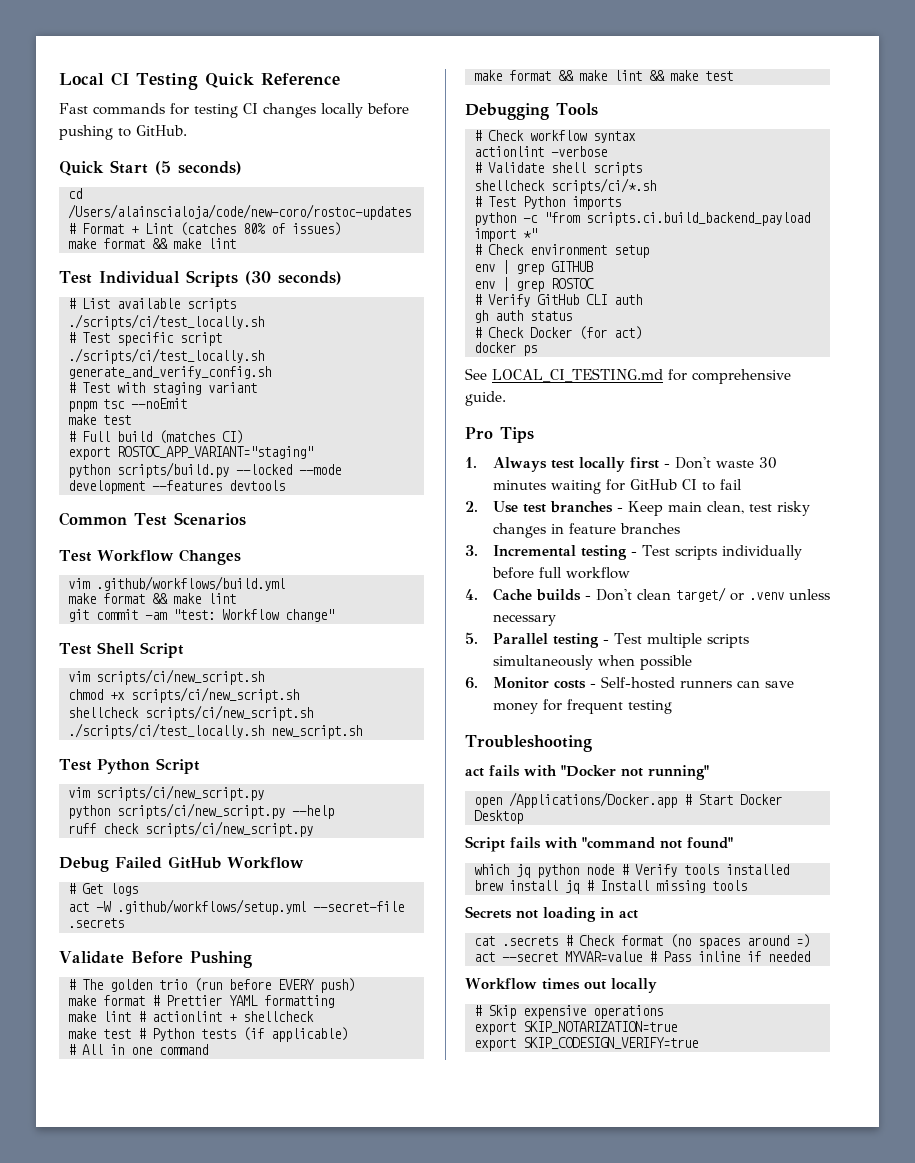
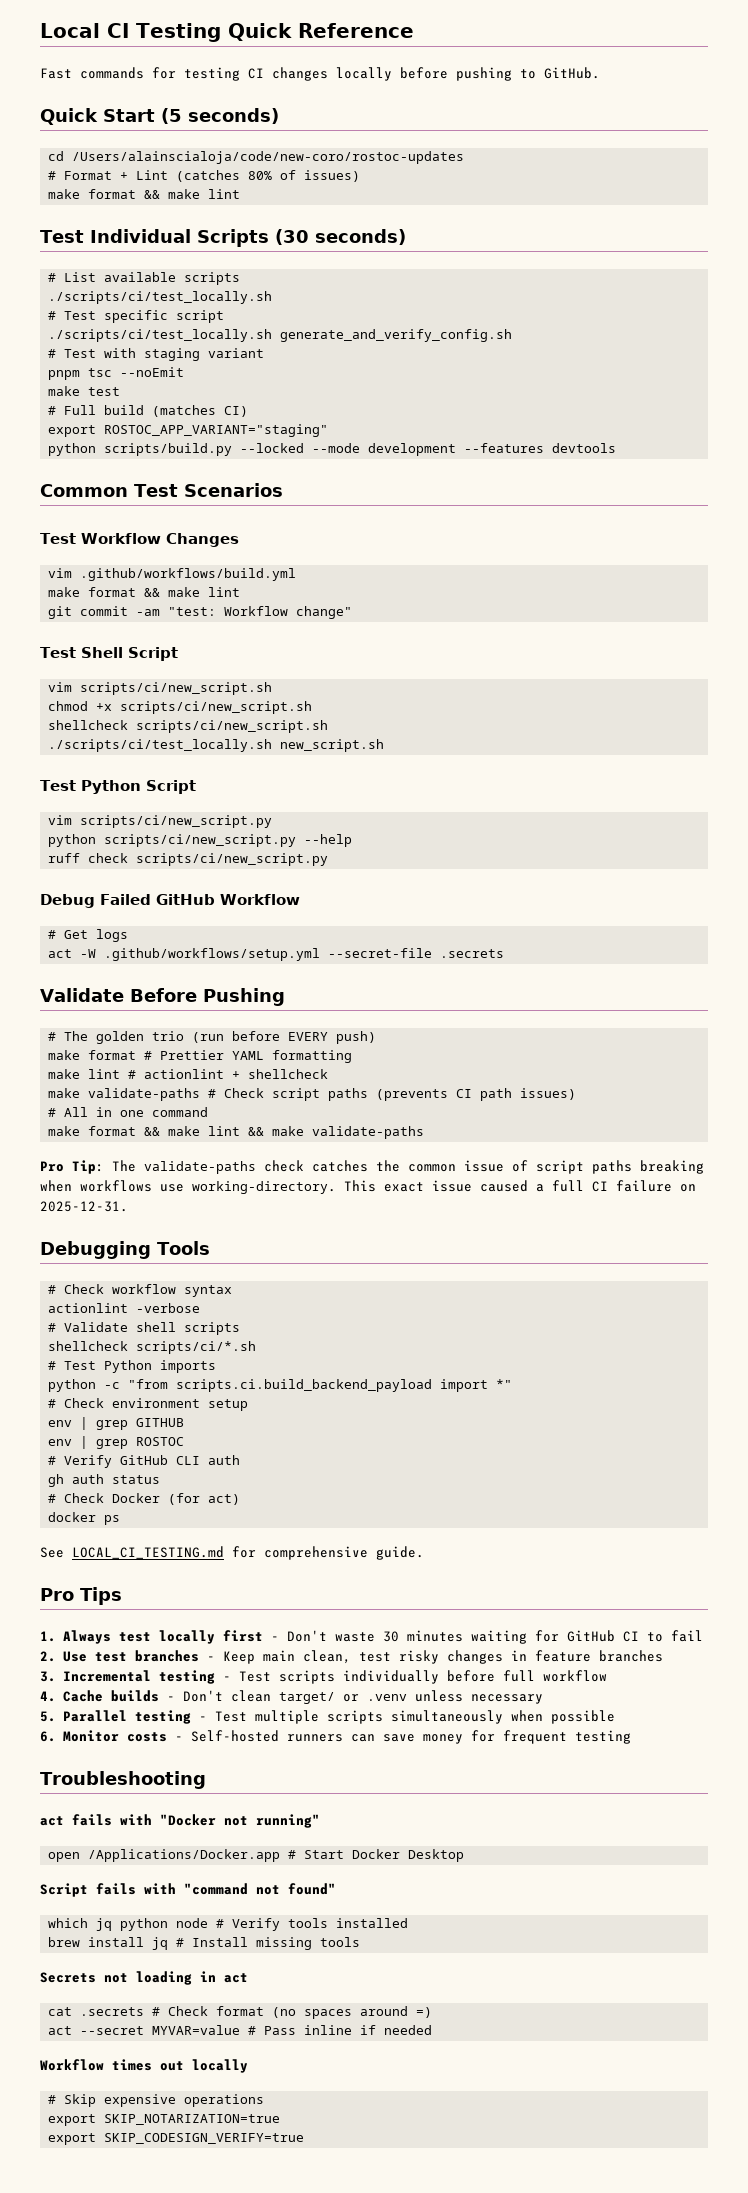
- make test # Python tests (if applicable)
+ make validate-paths # Check script paths (prevents CI path issues)
- make format && make lint && make test
+ make format && make lint && make validate-paths
+ Pro Tip: The validate-paths check catches the common issue of script paths breaking when workflows use working-directory. This exact issue caused a full CI failure on 2025-12-31.

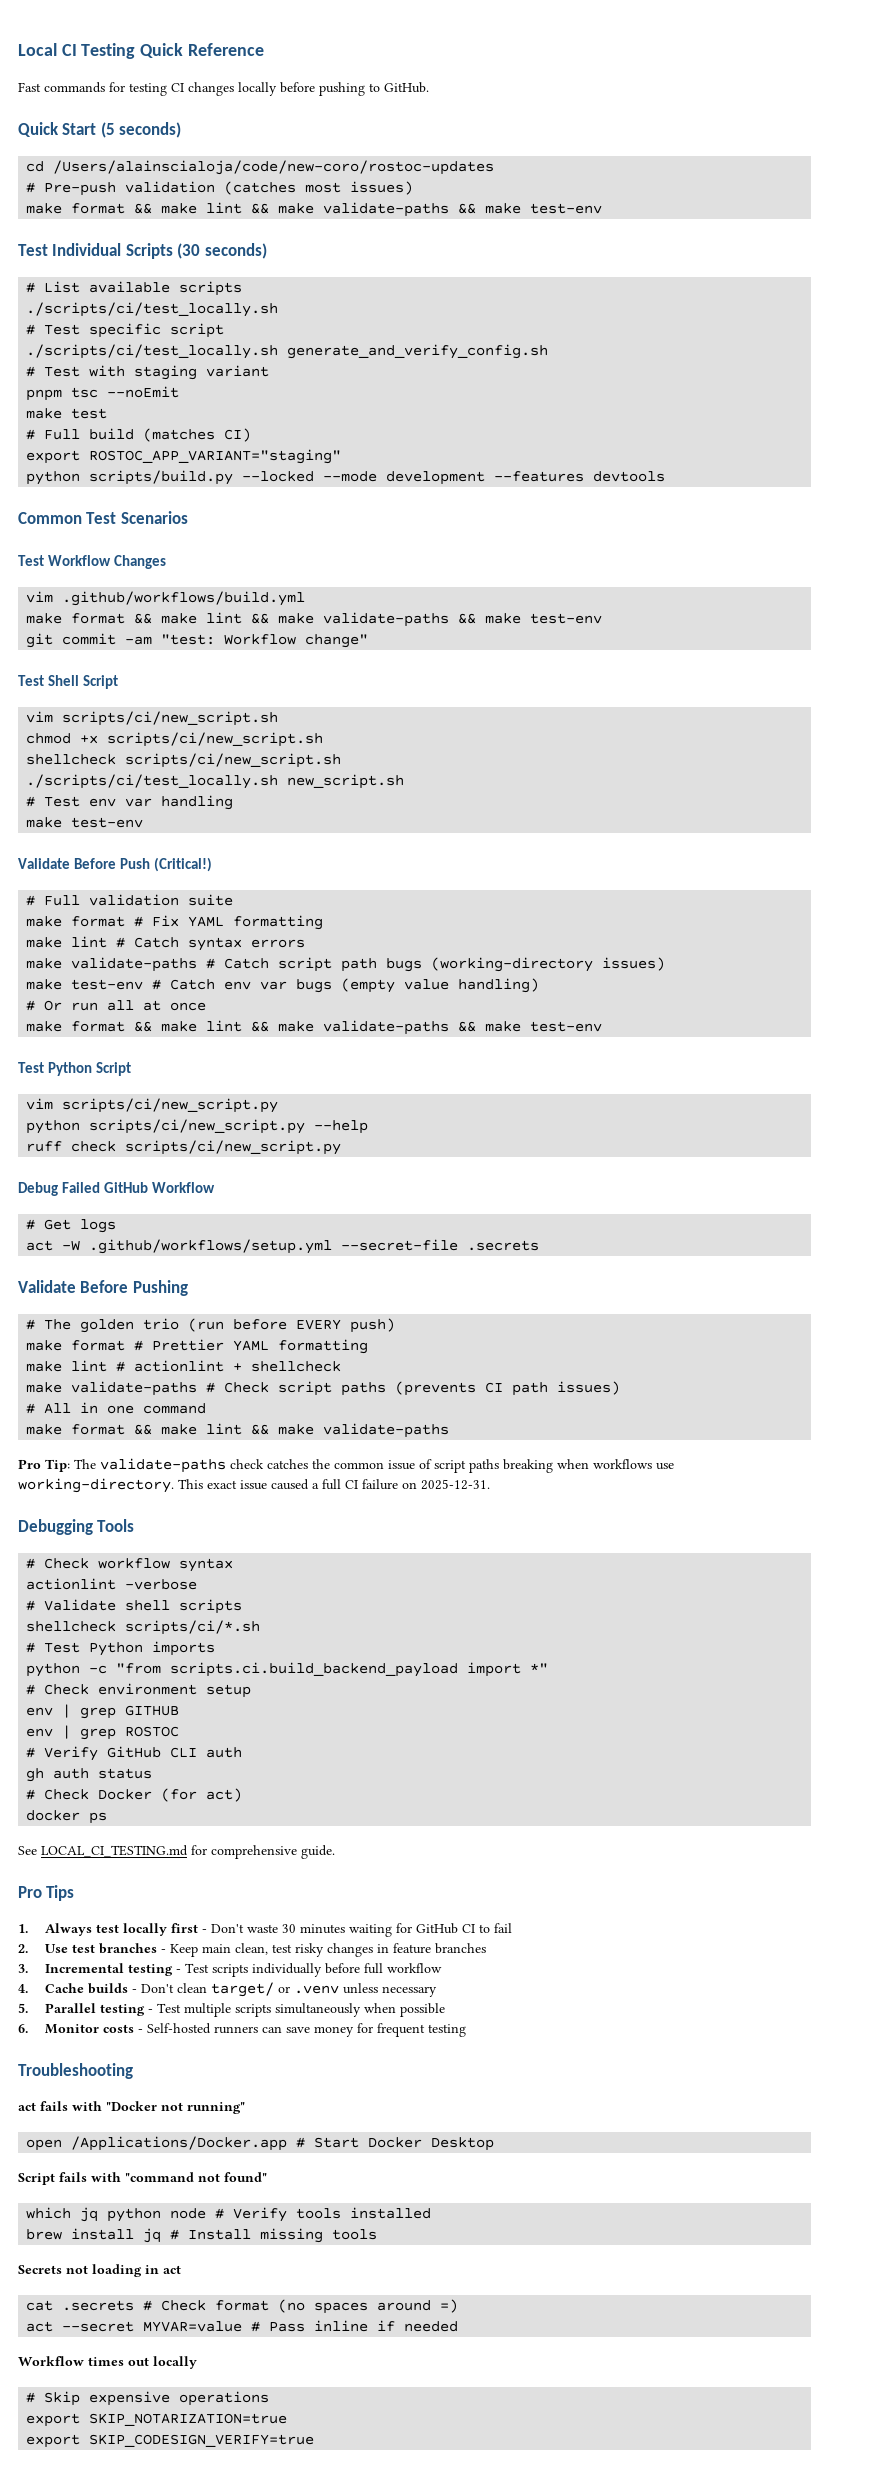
- # Format + Lint (catches 80% of issues)
- make format && make lint
+ # Pre-push validation (catches most issues)
+ make format && make lint && make validate-paths && make test-env
  vim .github/workflows/build.yml
- make format && make lint
+ make format && make lint && make validate-paths && make test-env
+ # Test env var handling
+ make test-env
+ Validate Before Push (Critical!)
+ # Full validation suite
+ make format # Fix YAML formatting
+ make lint # Catch syntax errors
+ make validate-paths # Catch script path bugs (working-directory issues)
+ make test-env # Catch env var bugs (empty value handling)
+ # Or run all at once
+ make format && make lint && make validate-paths && make test-env

